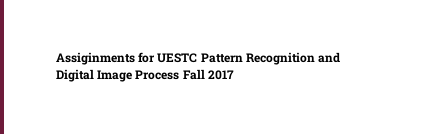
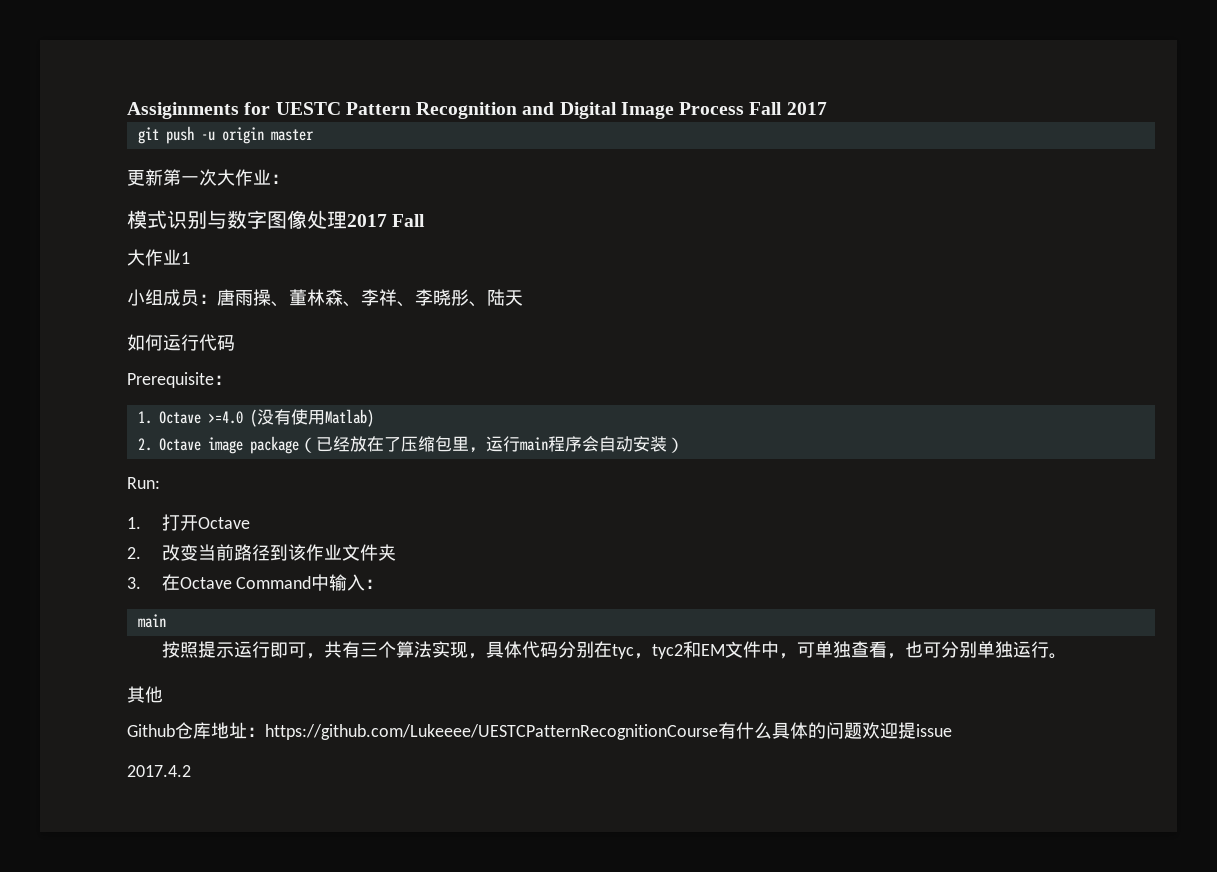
+ git push -u origin master
+ 更新第一次大作业：
+ 模式识别与数字图像处理2017 Fall
+ 大作业1
+ 小组成员：唐雨操、董林森、李祥、李晓彤、陆天
+ 如何运行代码
+ Prerequisite：
+ 1. Octave >=4.0 (没有使用Matlab)
+ 2. Octave image package（已经放在了压缩包里，运行main程序会自动安装）
+ Run:
+ 1.打开Octave
+ 2.改变当前路径到该作业文件夹
+ 3.在Octave Command中输入：
+ main
+ 按照提示运行即可，共有三个算法实现，具体代码分别在tyc，tyc2和EM文件中，可单独查看，也可分别单独运行。
+ 其他
+ Github仓库地址：https://github.com/Lukeeee/UESTCPatternRecognitionCourse有什么具体的问题欢迎提issue
+ 2017.4.2

